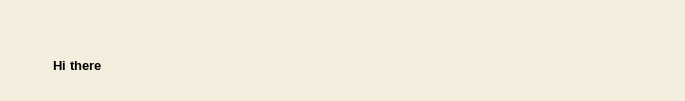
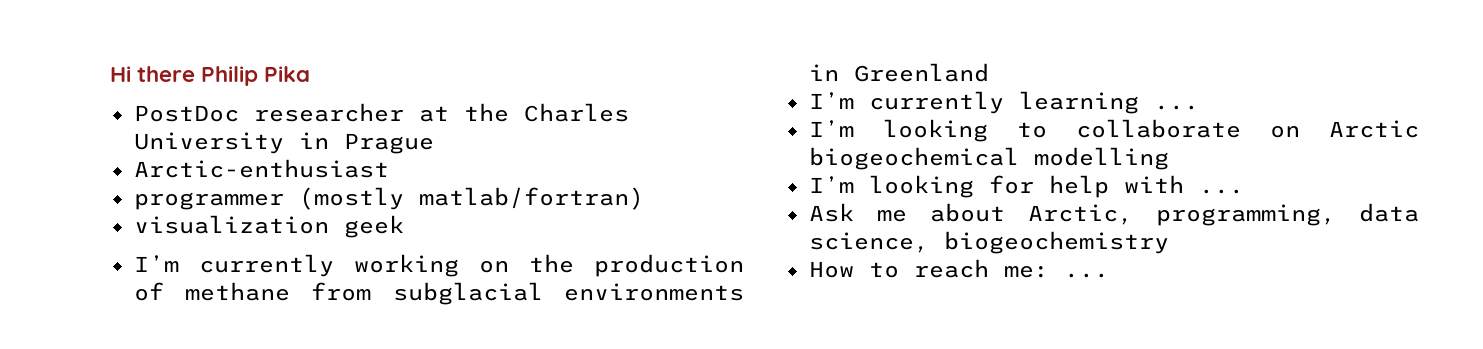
- Hi there
+ Hi there Philip Pika
+ PostDoc researcher at the Charles University in Prague
+ Arctic-enthusiast
+ programmer (mostly matlab/fortran)
+ visualization geek
+ I’m currently working on the production of methane from subglacial environments in Greenland
+ I’m currently learning ...
+ I’m looking to collaborate on Arctic biogeochemical modelling
+ I’m looking for help with ...
+ Ask me about Arctic, programming, data science, biogeochemistry
+ How to reach me: ...

